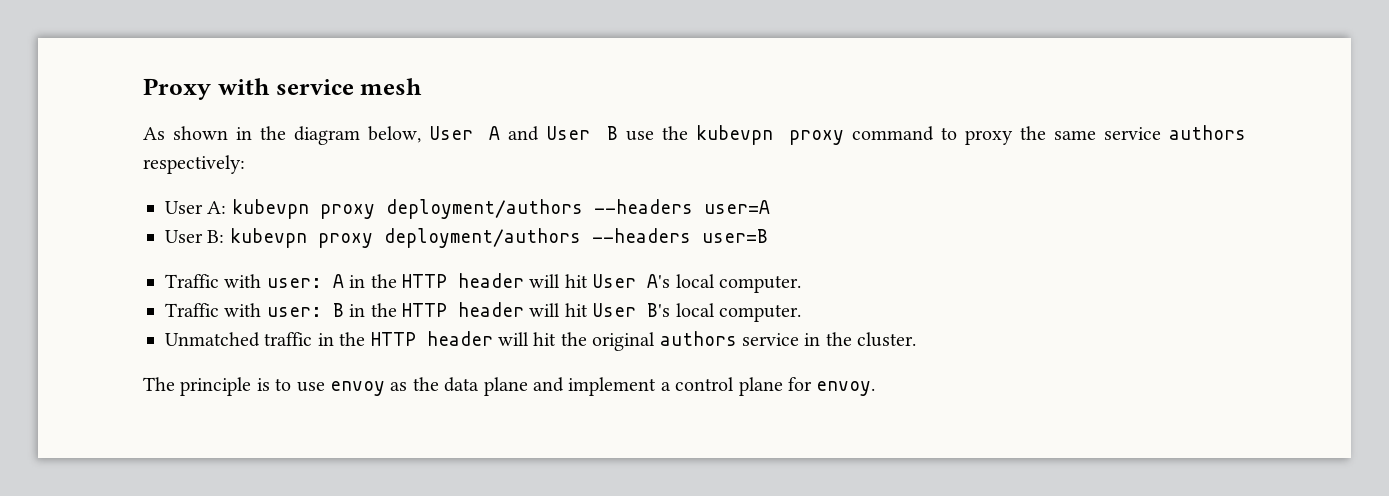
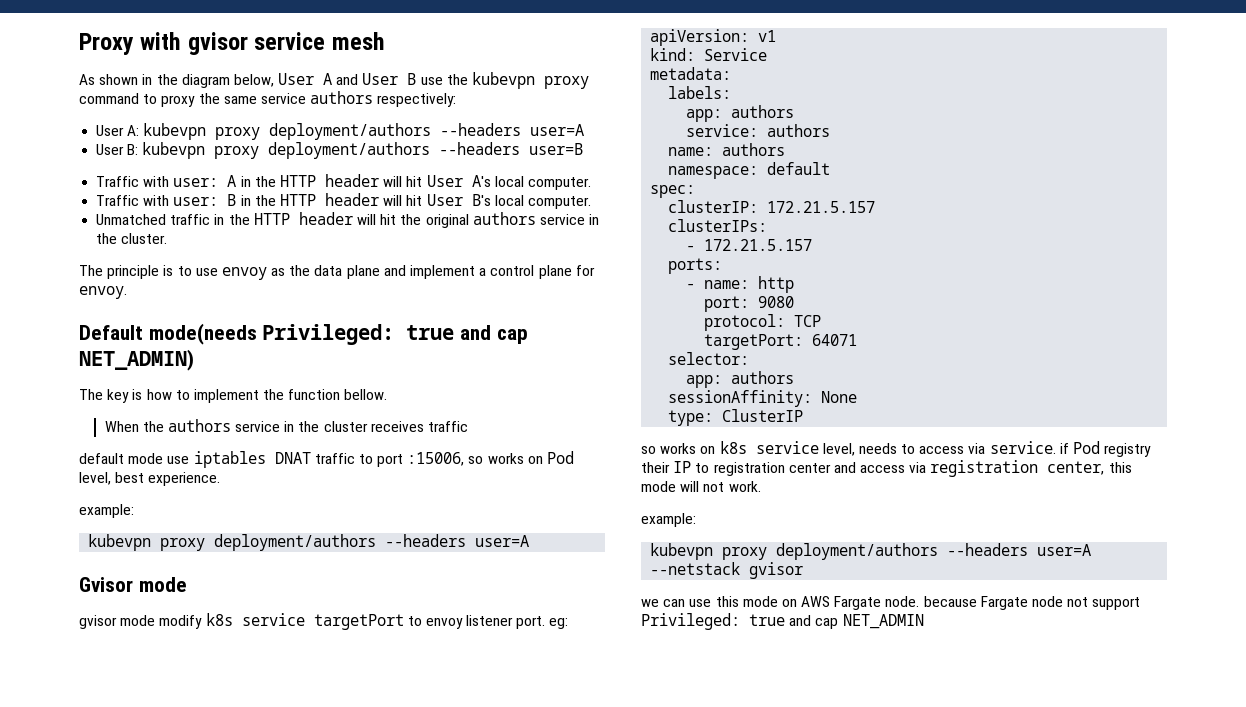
- Proxy with service mesh
+ Proxy with gvisor service mesh
+ Default mode(needs Privileged: true and cap NET_ADMIN)
+ The key is how to implement the function bellow.
+ When the authors service in the cluster receives traffic
+ default mode use iptables DNAT traffic to port :15006, so works on Pod level, best experience.
+ example:
+ kubevpn proxy deployment/authors --headers user=A
+ Gvisor mode
+ gvisor mode modify k8s service targetPort to envoy listener port. eg:
+ apiVersion: v1
+ kind: Service
+ metadata:
+ labels:
+ app: authors
+ service: authors
+ name: authors
+ namespace: default
+ spec:
+ clusterIP: 172.21.5.157
+ clusterIPs:
+ - 172.21.5.157
+ ports:
+ - name: http
+ port: 9080
+ protocol: TCP
+ targetPort: 64071
+ selector:
+ app: authors
+ sessionAffinity: None
+ type: ClusterIP
+ so works on k8s service level, needs to access via service. if Pod registry their IP to registration center and access via registration center, this mode will not work.
+ example:
+ kubevpn proxy deployment/authors --headers user=A --netstack gvisor
+ we can use this mode on AWS Fargate node. because Fargate node not support Privileged: true and cap NET_ADMIN

